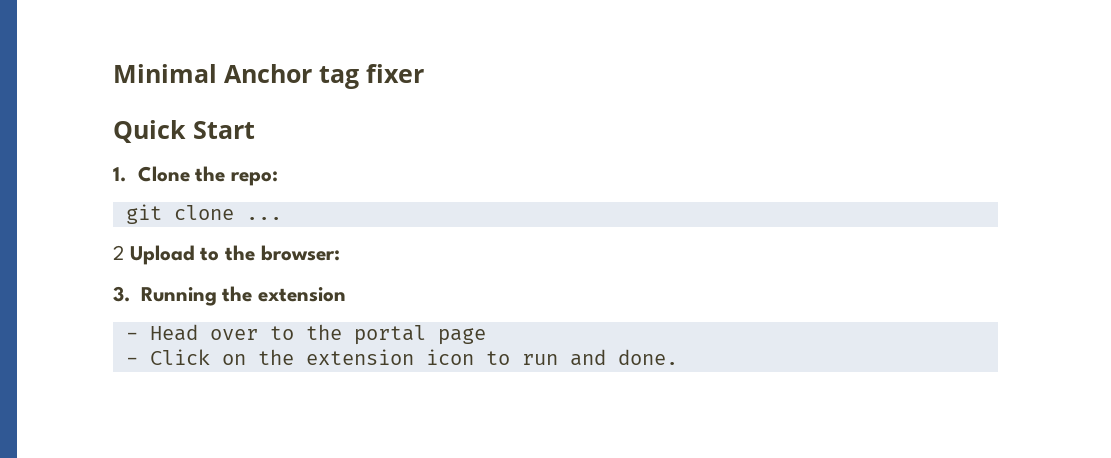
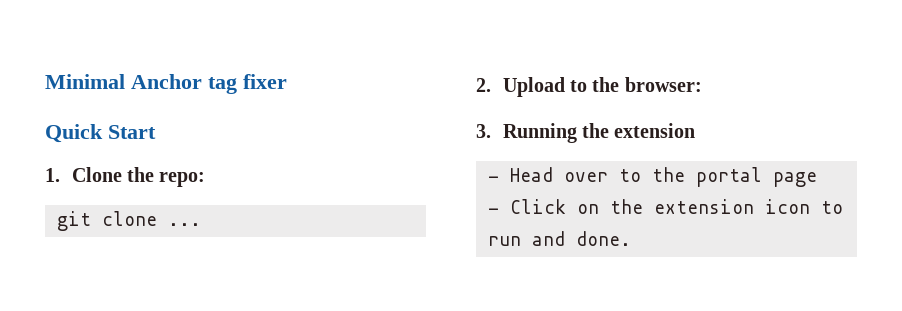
- 2 Upload to the browser:
+ 2. Upload to the browser:

